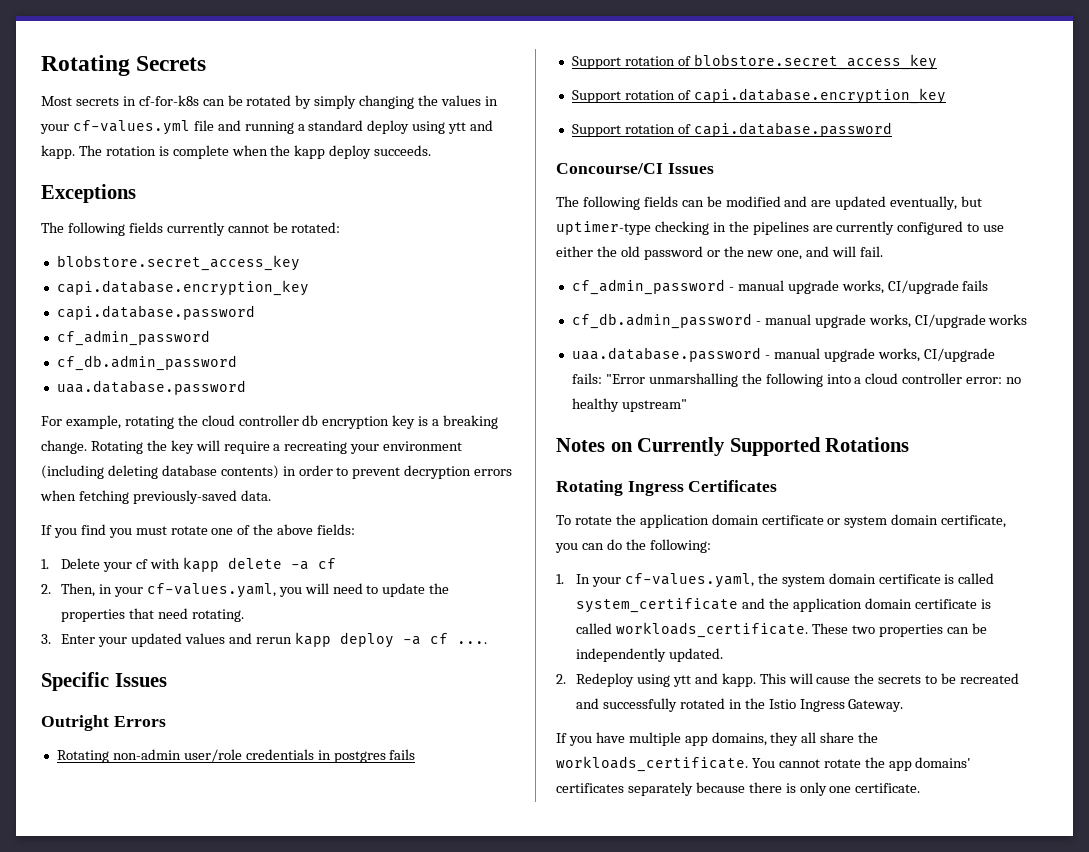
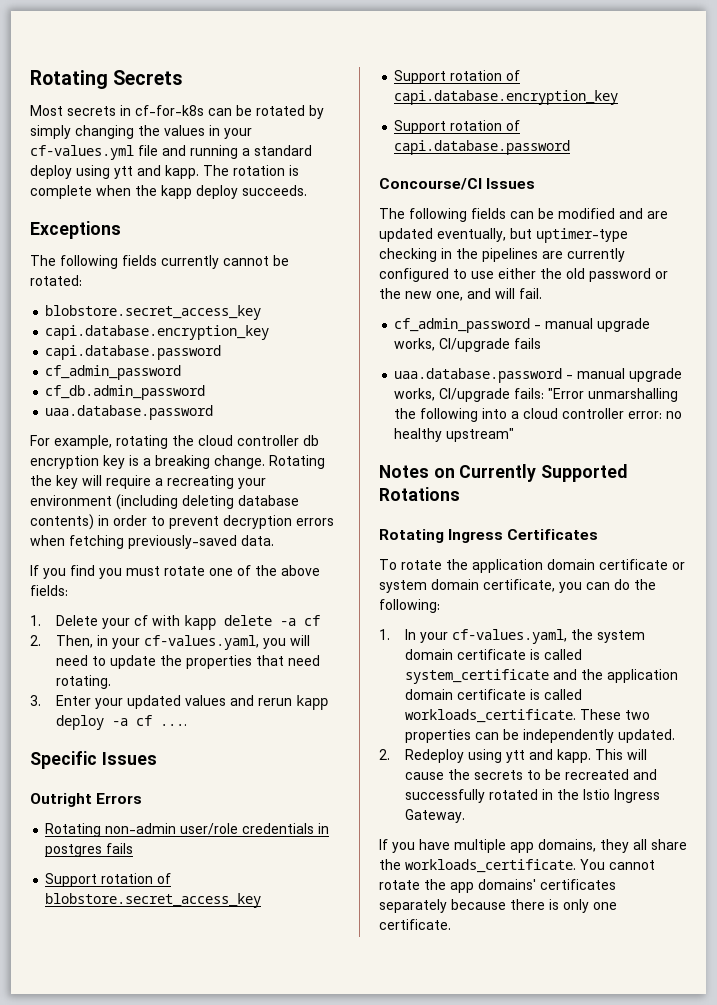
- cf_db.admin_password - manual upgrade works, CI/upgrade works

